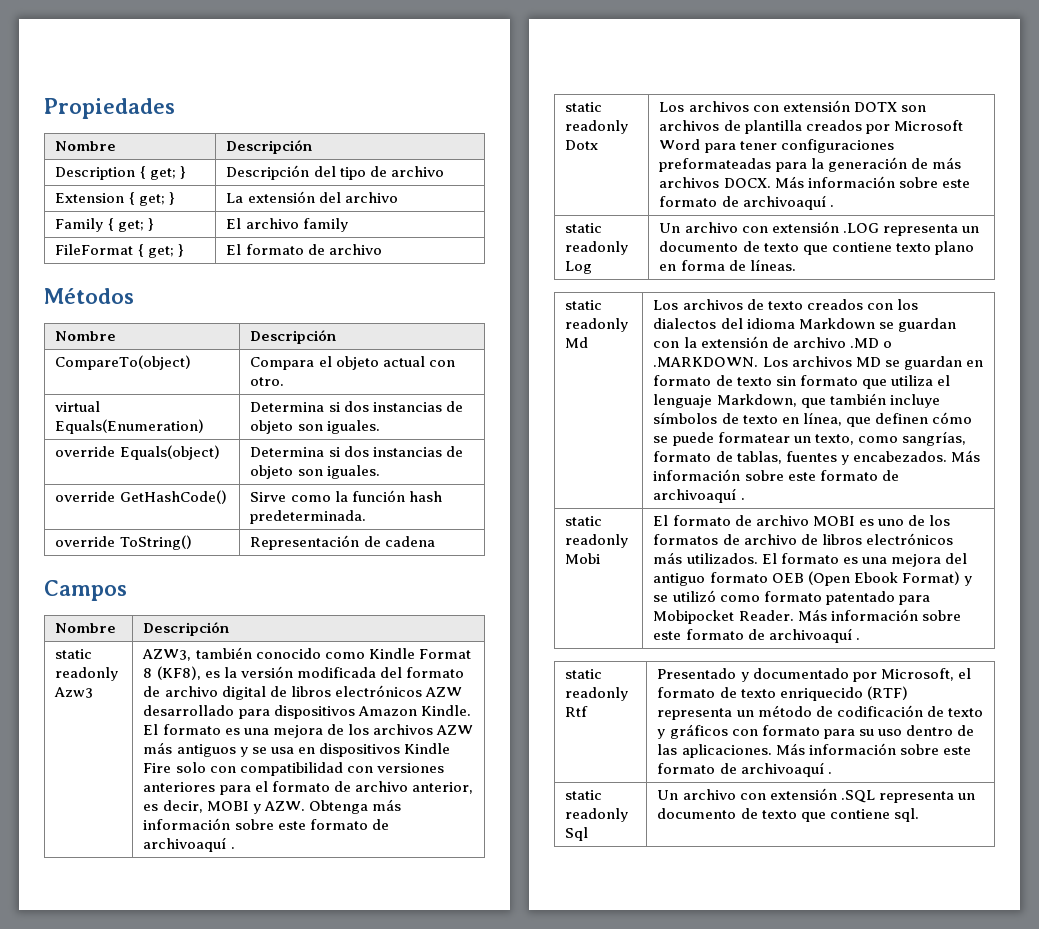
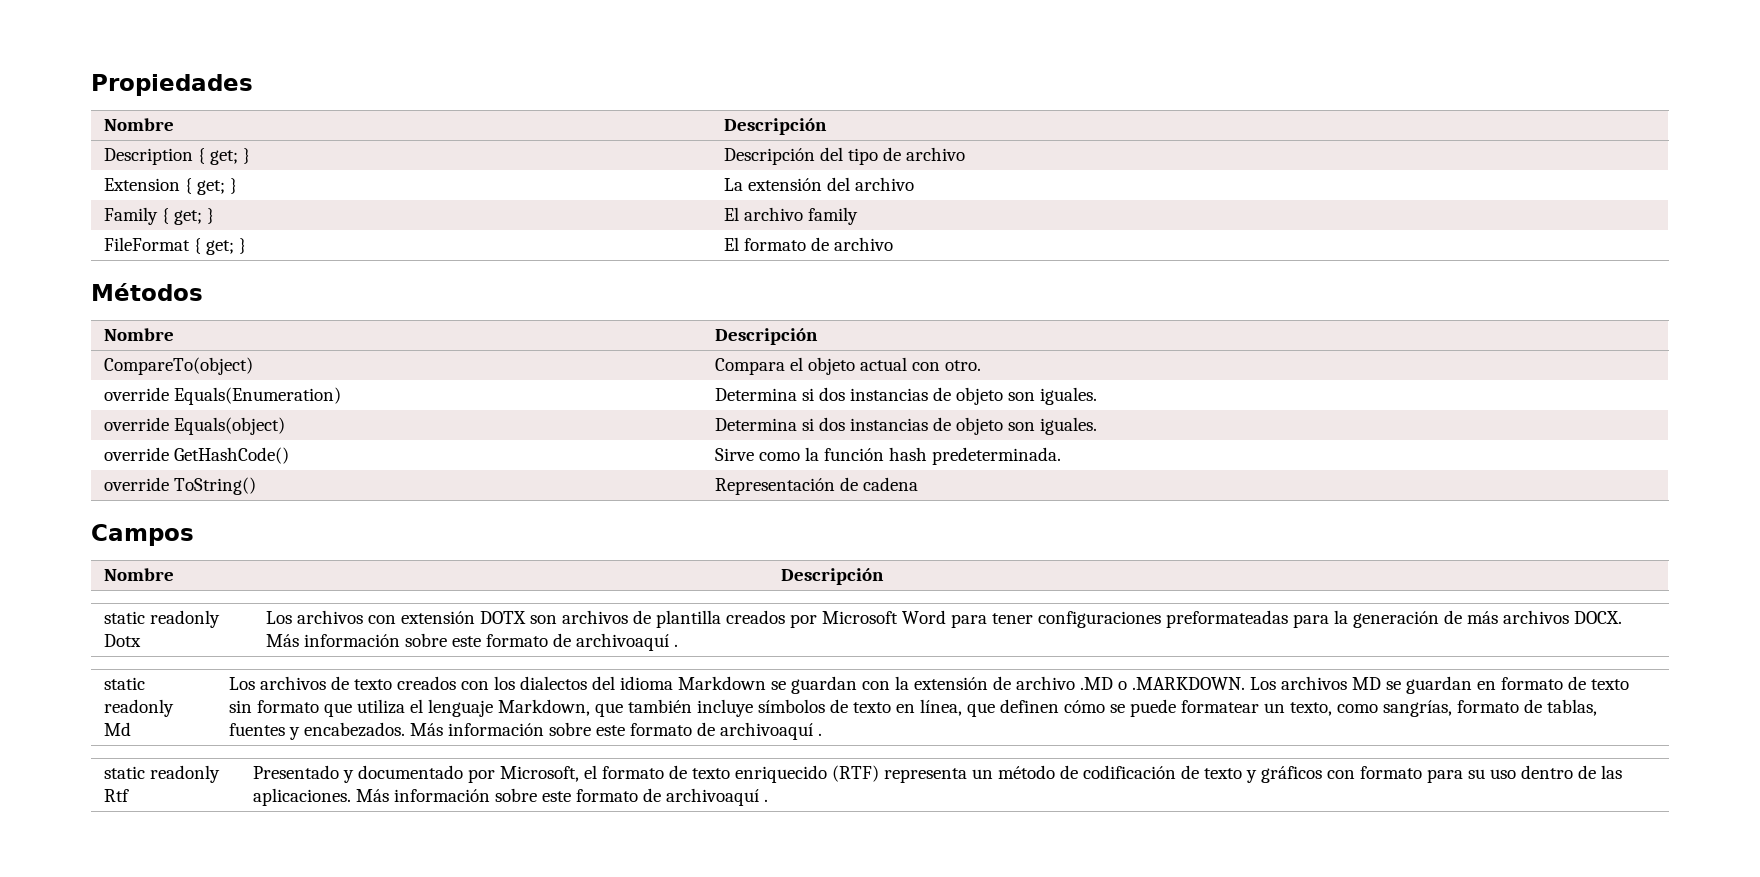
- virtual Equals(Enumeration) | Determina si dos instancias de objeto son iguales.
+ override Equals(Enumeration) | Determina si dos instancias de objeto son iguales.
- static readonly Azw3 | AZW3, también conocido como Kindle Format 8 (KF8), es la versión modificada del formato de archivo digital de libros electrónicos AZW desarrollado para dispositivos Amazon Kindle. El formato es una mejora de los archivos AZW más antiguos y se usa en dispositivos Kindle Fire solo con compatibilidad con versiones anteriores para el formato de archivo anterior, es decir, MOBI y AZW. Obtenga más información sobre este formato de archivoaquí .
- static readonly Log | Un archivo con extensión .LOG representa un documento de texto que contiene texto plano en forma de líneas.
- static readonly Mobi | El formato de archivo MOBI es uno de los formatos de archivo de libros electrónicos más utilizados. El formato es una mejora del antiguo formato OEB (Open Ebook Format) y se utilizó como formato patentado para Mobipocket Reader. Más información sobre este formato de archivoaquí .
- static readonly Sql | Un archivo con extensión .SQL representa un documento de texto que contiene sql.

